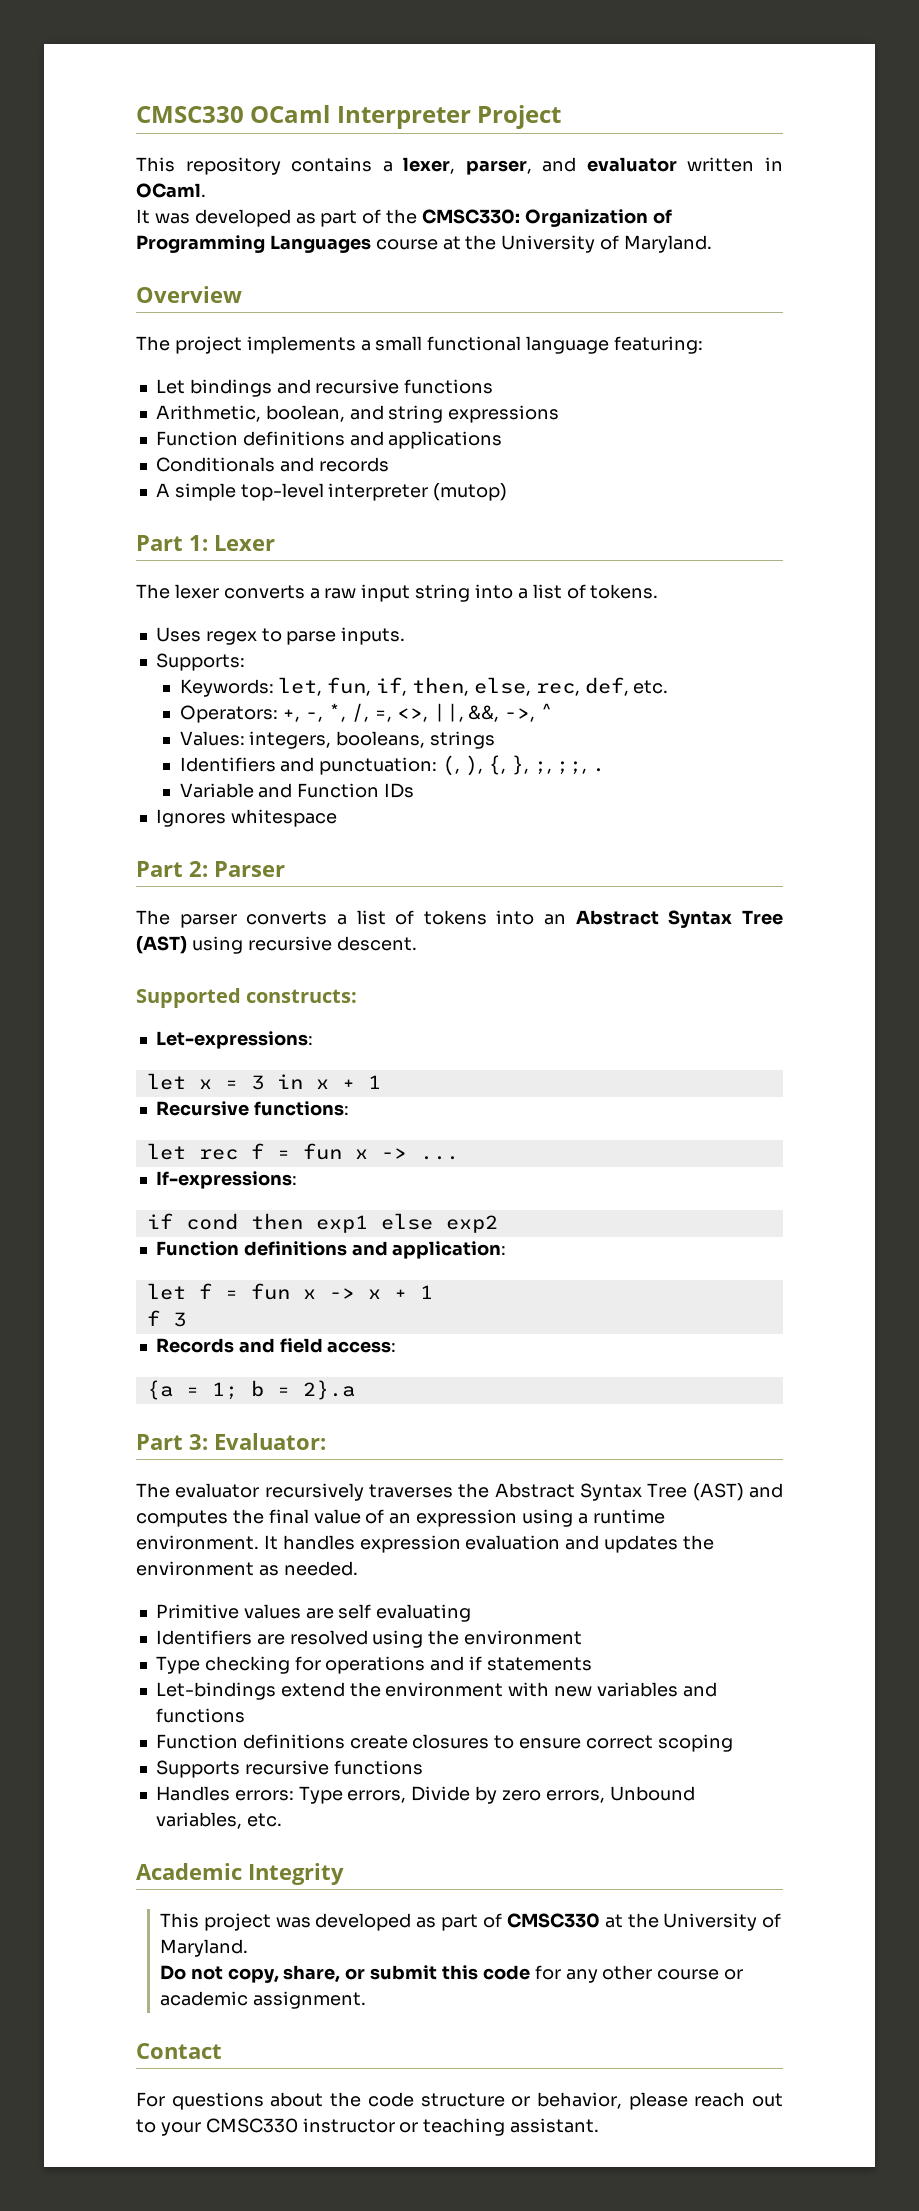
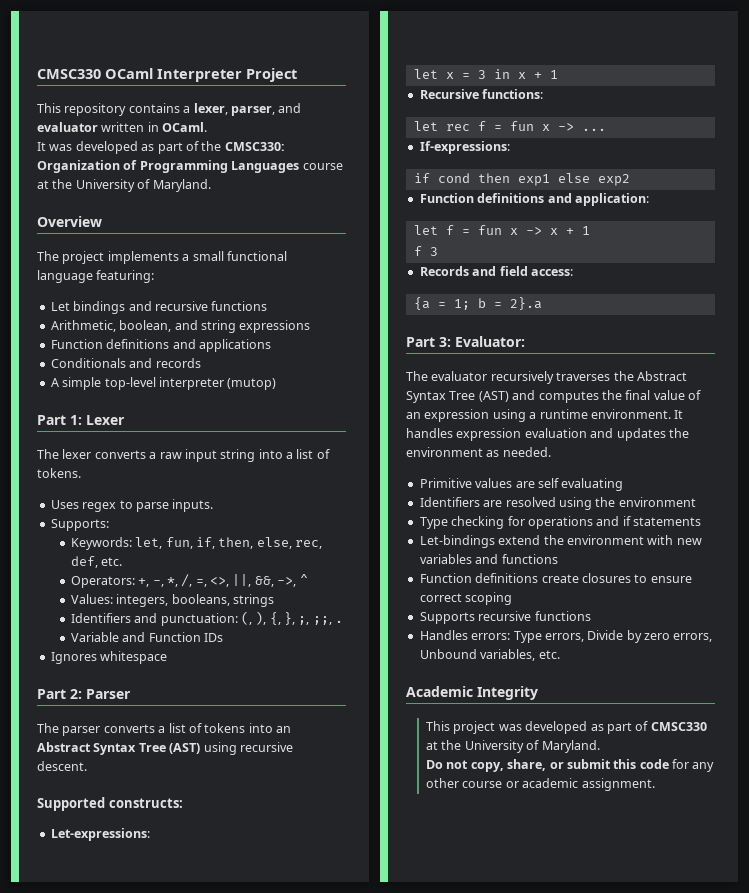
- Contact
- For questions about the code structure or behavior, please reach out to your CMSC330 instructor or teaching assistant.

